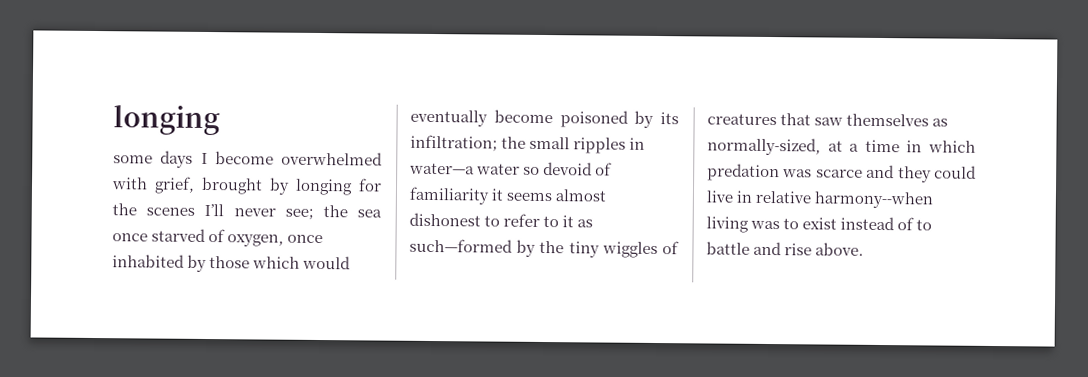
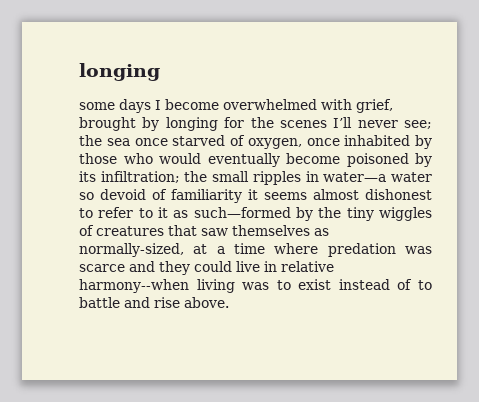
- the sea once starved of oxygen, once inhabited by those which would eventually become poisoned by its infiltration;
+ the sea once starved of oxygen, once inhabited by those who would eventually become poisoned by its infiltration;
- the small ripples in water—a water so devoid of familiarity it seems almost dishonest to refer to it as such—formed by the tiny wiggles of creatures that saw themselves as normally-sized, at a time in which predation was scarce and they could live in relative harmony--when living was to exist instead of to battle and rise above.
+ the small ripples in water—a water so devoid of familiarity it seems almost dishonest to refer to it as such—formed by the tiny wiggles of creatures that saw themselves as normally-sized, at a time where predation was scarce and they could live in relative harmony--when living was to exist instead of to battle and rise above.

